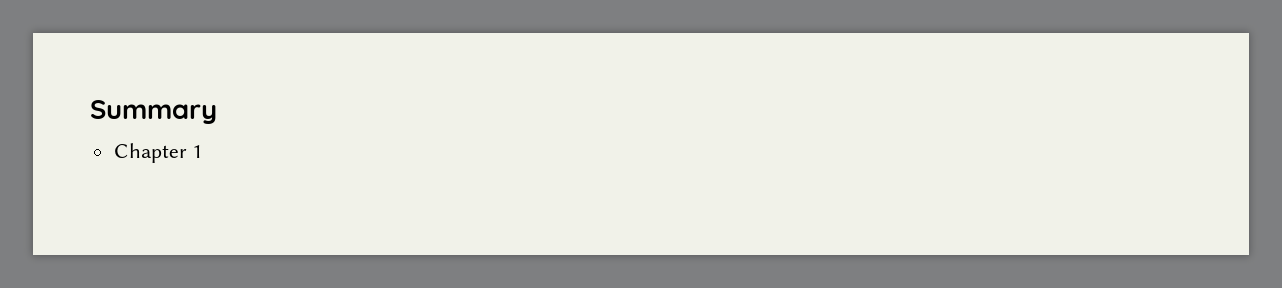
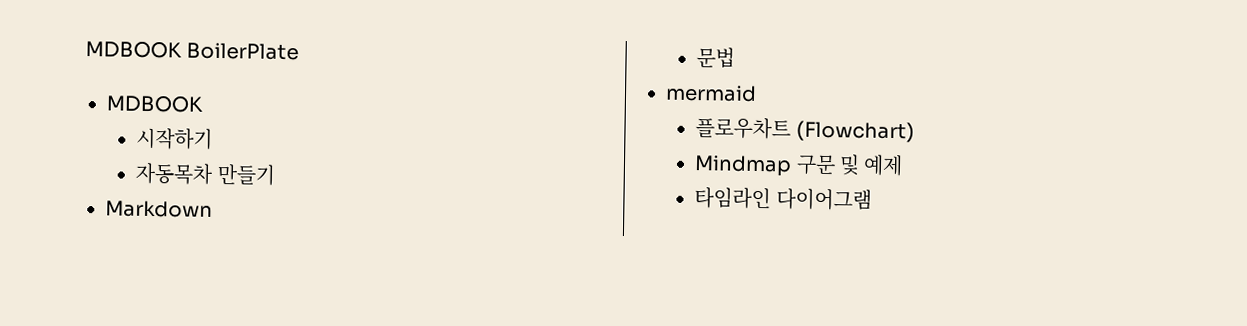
- Summary
- Chapter 1
+ MDBOOK BoilerPlate
+ MDBOOK
+ 시작하기
+ 자동목차 만들기
+ Markdown
+ 문법
+ mermaid
+ 플로우차트 (Flowchart)
+ Mindmap 구문 및 예제
+ 타임라인 다이어그램

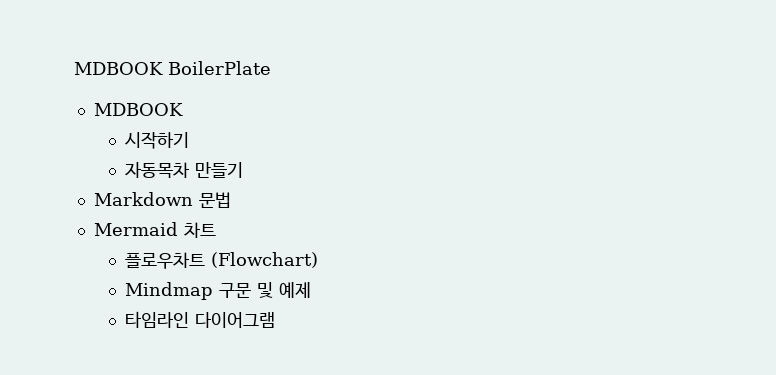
- Markdown
- 문법
+ Markdown 문법
- mermaid
+ Mermaid 차트

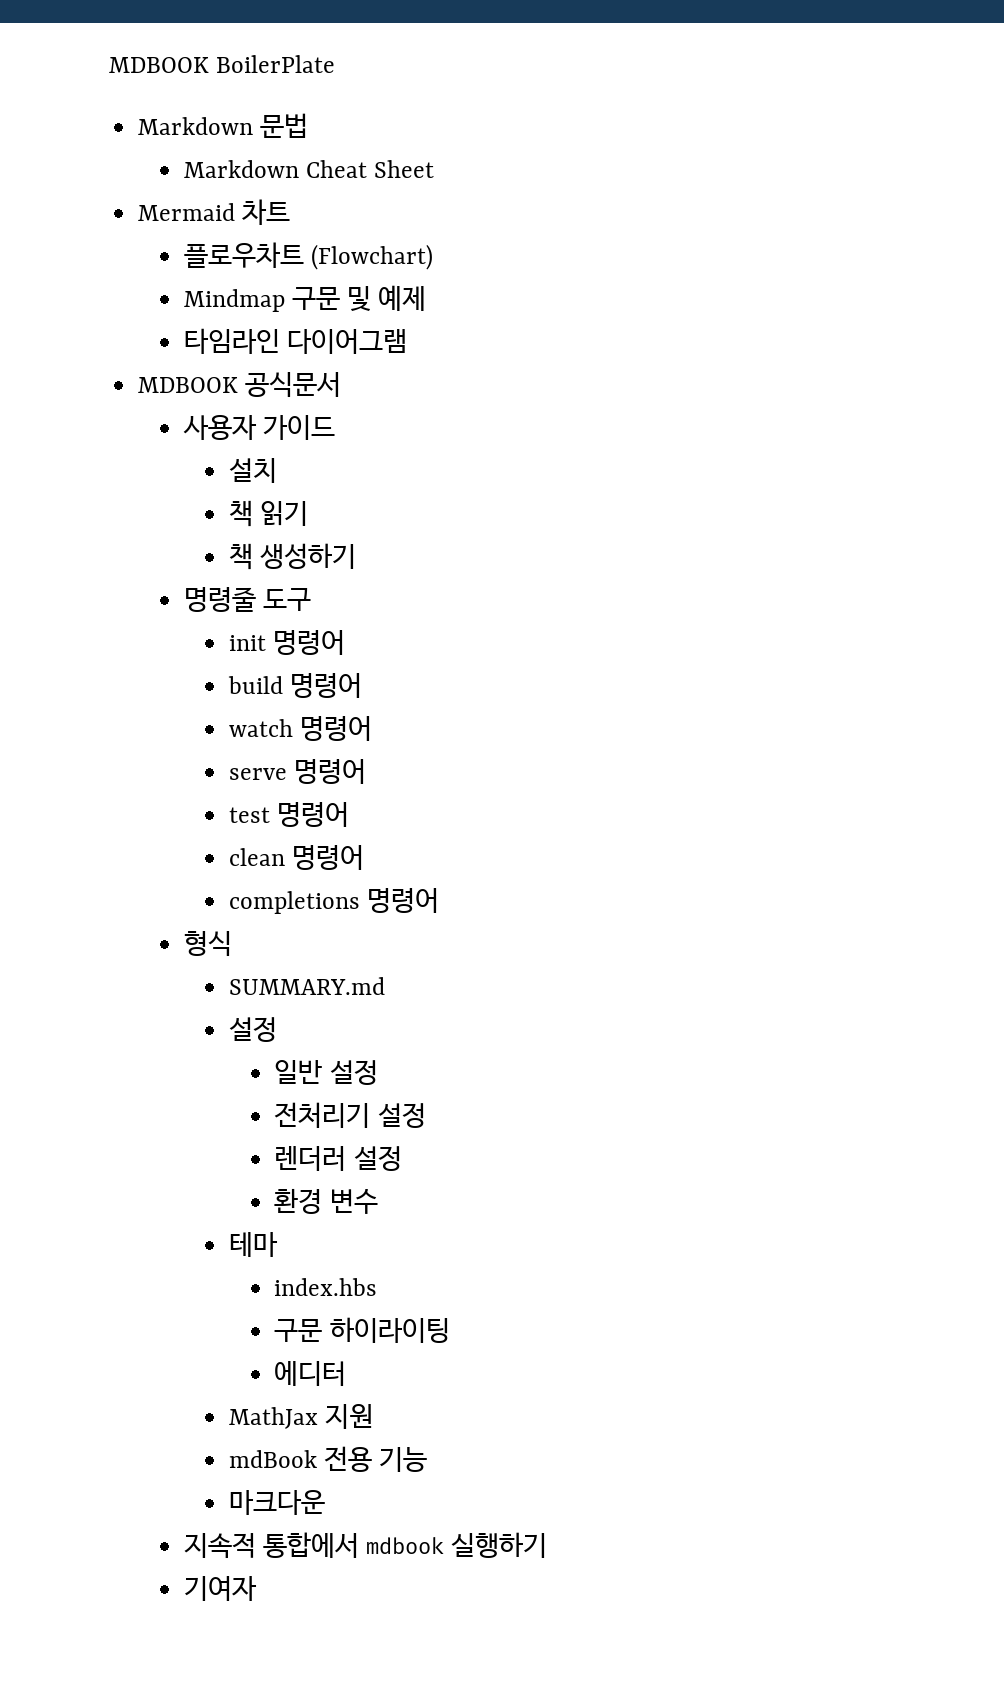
  MDBOOK BoilerPlate
- MDBOOK
- 시작하기
- 자동목차 만들기
  Markdown 문법
+ Markdown Cheat Sheet
+ MDBOOK 공식문서
+ 사용자 가이드
+ 설치
+ 책 읽기
+ 책 생성하기
+ 명령줄 도구
+ init 명령어
+ build 명령어
+ watch 명령어
+ serve 명령어
+ test 명령어
+ clean 명령어
+ completions 명령어
+ 형식
+ SUMMARY.md
+ 설정
+ 일반 설정
+ 전처리기 설정
+ 렌더러 설정
+ 환경 변수
+ 테마
+ index.hbs
+ 구문 하이라이팅
+ 에디터
+ MathJax 지원
+ mdBook 전용 기능
+ 마크다운
+ 지속적 통합에서 mdbook 실행하기
+ 기여자

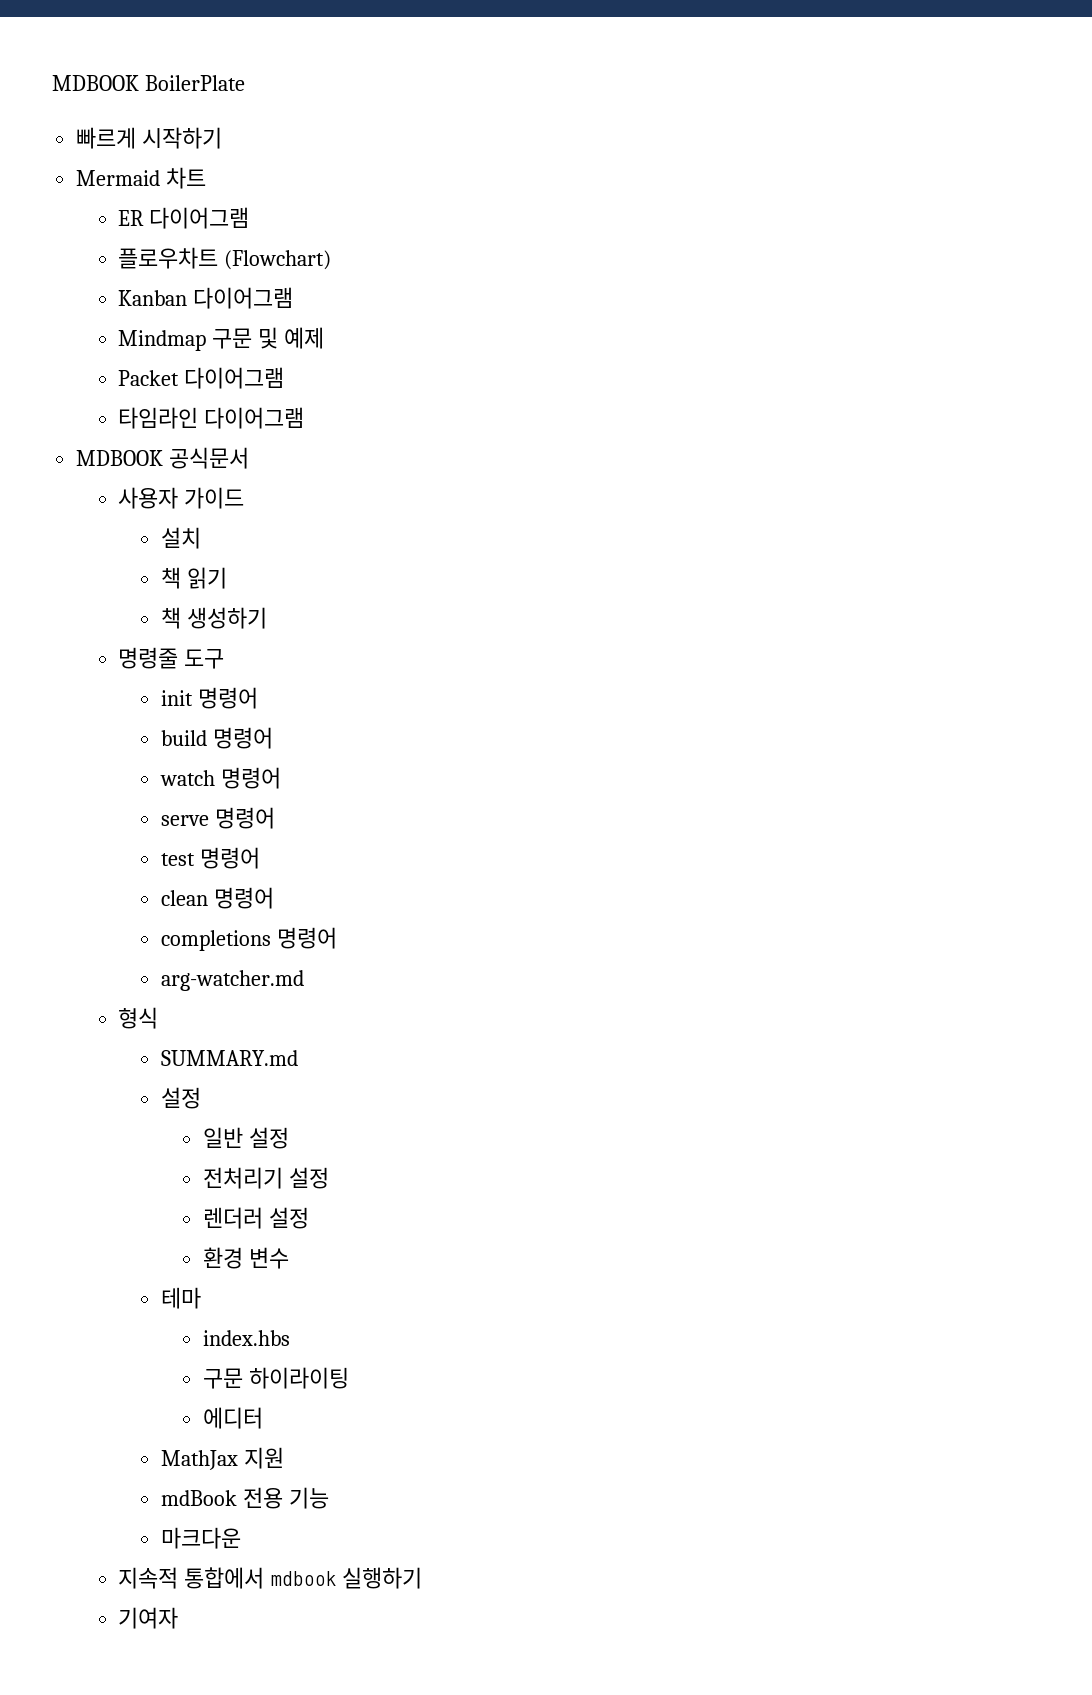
- Markdown 문법
- Markdown Cheat Sheet
+ 빠르게 시작하기
+ ER 다이어그램
+ Kanban 다이어그램
+ Packet 다이어그램
+ arg-watcher.md

